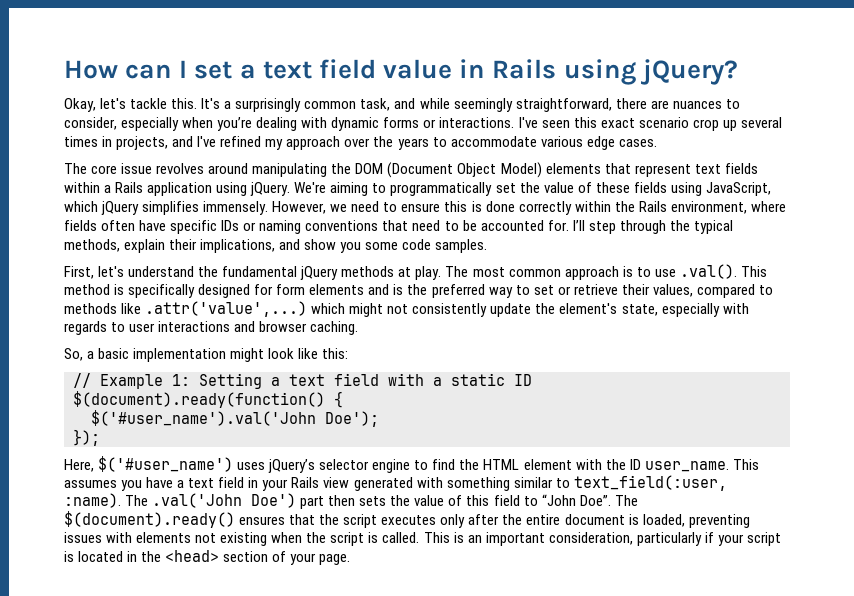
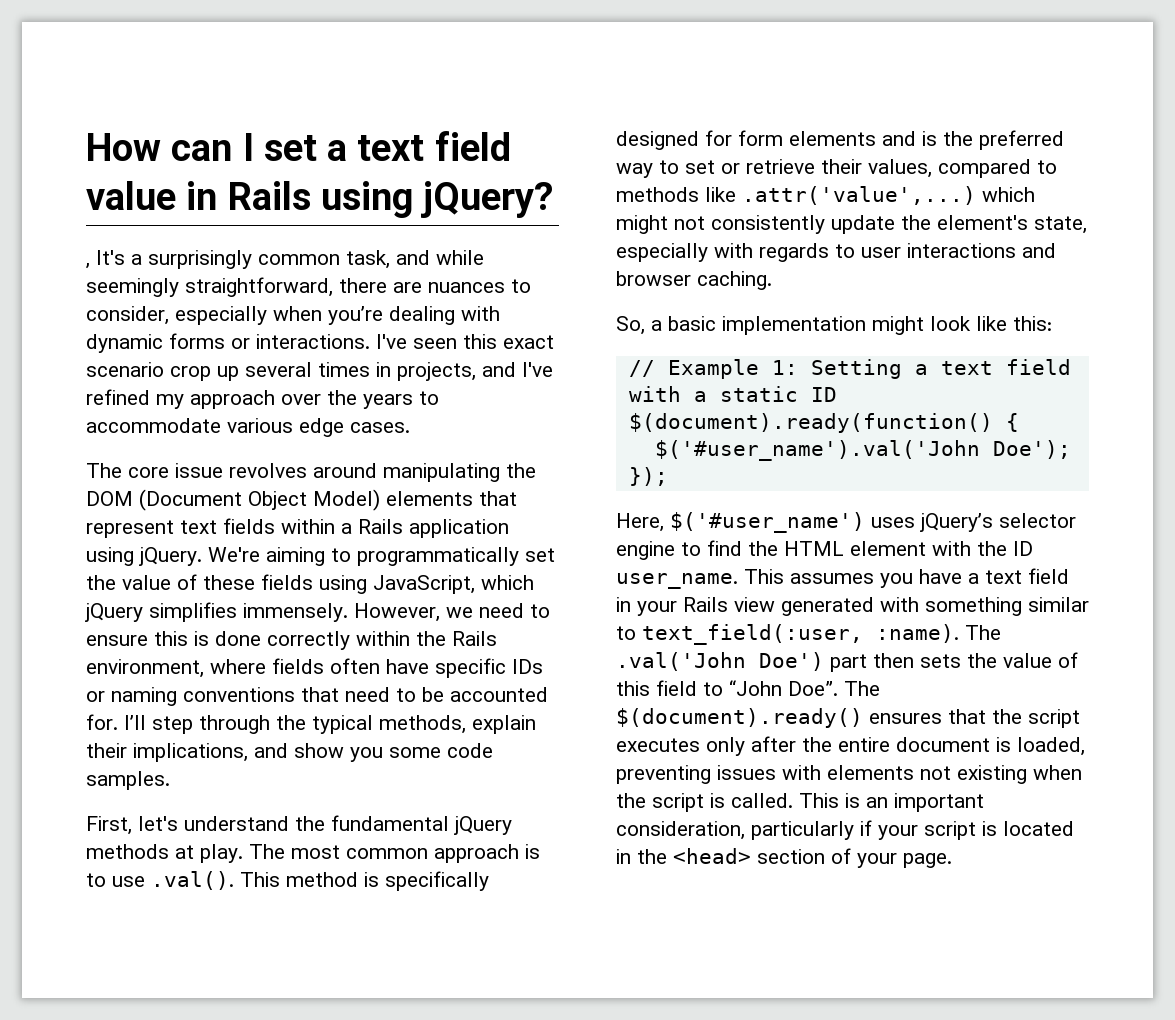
- Okay, let's tackle this. It's a surprisingly common task, and while seemingly straightforward, there are nuances to consider, especially when you’re dealing with dynamic forms or interactions.
+ , It's a surprisingly common task, and while seemingly straightforward, there are nuances to consider, especially when you’re dealing with dynamic forms or interactions.

